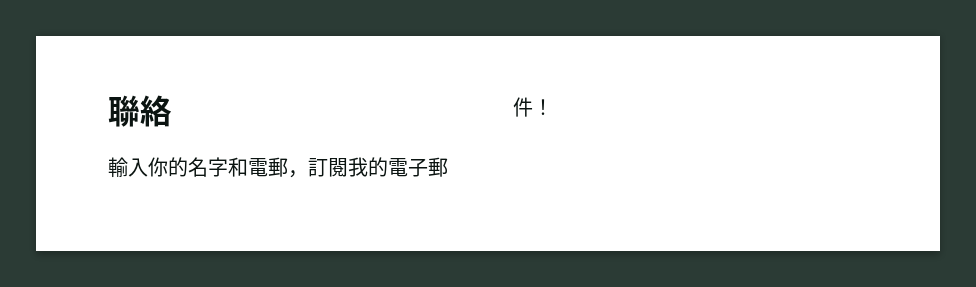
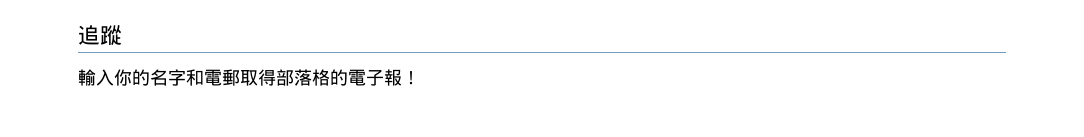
- 聯絡
+ 追蹤
- 輸入你的名字和電郵，訂閱我的電子郵件！
+ 輸入你的名字和電郵取得部落格的電子報！

